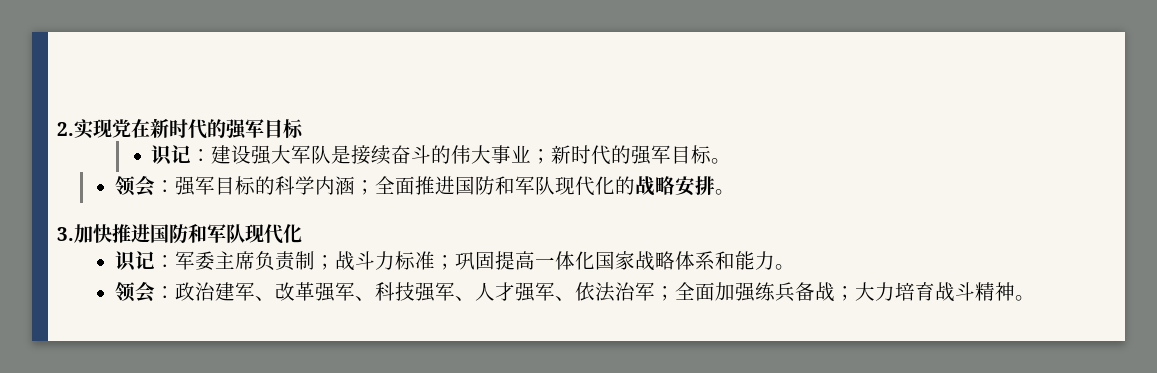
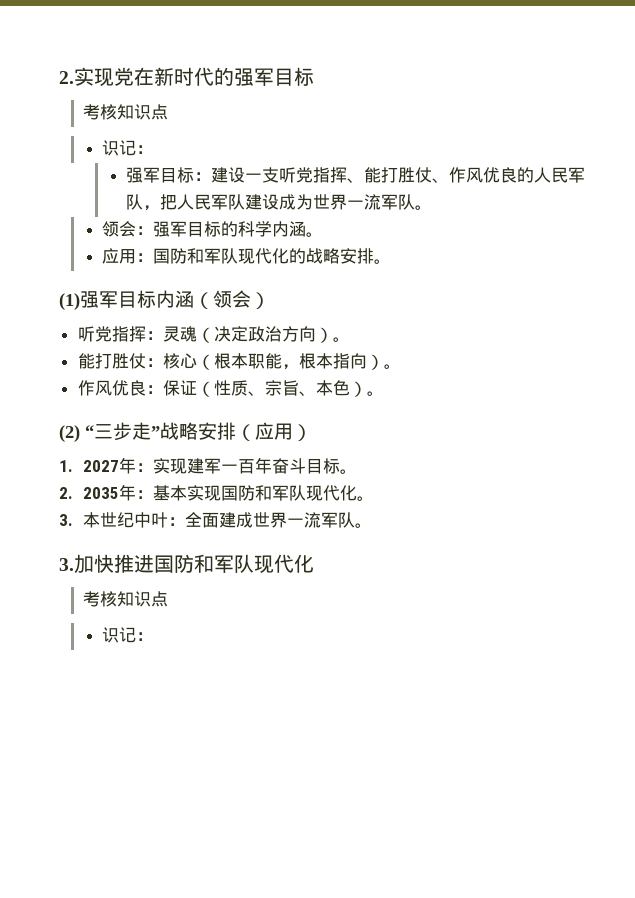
  2.实现党在新时代的强军目标
- 识记：建设强大军队是接续奋斗的伟大事业；新时代的强军目标。
+ 考核知识点
+ 识记：
+ 强军目标：建设一支听党指挥、能打胜仗、作风优良的人民军队，把人民军队建设成为世界一流军队。
- 领会：强军目标的科学内涵；全面推进国防和军队现代化的战略安排。
+ 领会：强军目标的科学内涵。
+ 应用：国防和军队现代化的战略安排。
+ (1)强军目标内涵（领会）
+ 听党指挥：灵魂（决定政治方向）。
+ 能打胜仗：核心（根本职能，根本指向）。
+ 作风优良：保证（性质、宗旨、本色）。
+ (2) “三步走”战略安排（应用）
+ 1. 2027年：实现建军一百年奋斗目标。
+ 2. 2035年：基本实现国防和军队现代化。
+ 3.本世纪中叶：全面建成世界一流军队。
  3.加快推进国防和军队现代化
- 识记：军委主席负责制；战斗力标准；巩固提高一体化国家战略体系和能力。
- 领会：政治建军、改革强军、科技强军、人才强军、依法治军；全面加强练兵备战；大力培育战斗精神。
+ 考核知识点
+ 识记：

